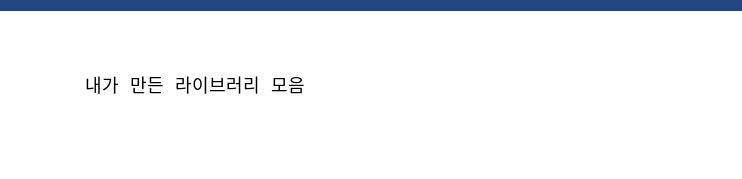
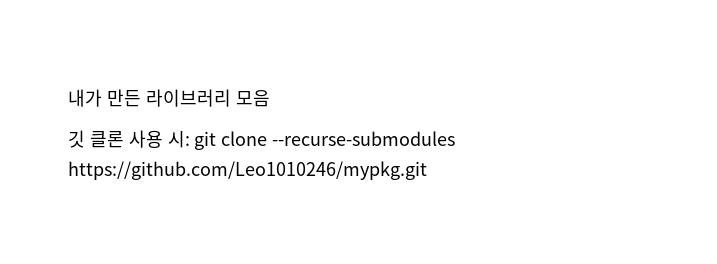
+ 깃 클론 사용 시: git clone --recurse-submodules https://github.com/Leo1010246/mypkg.git

